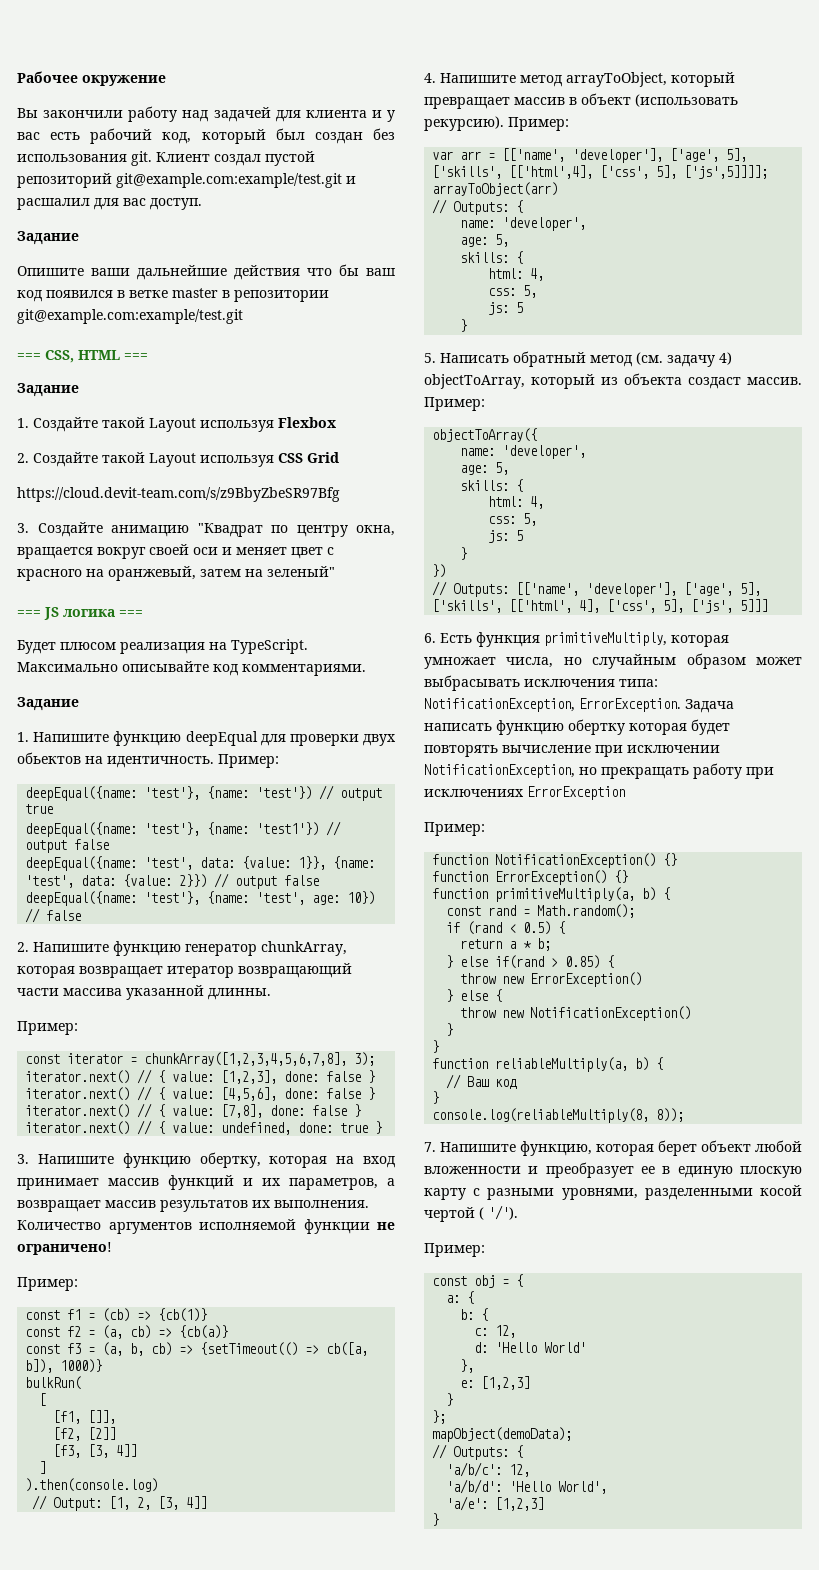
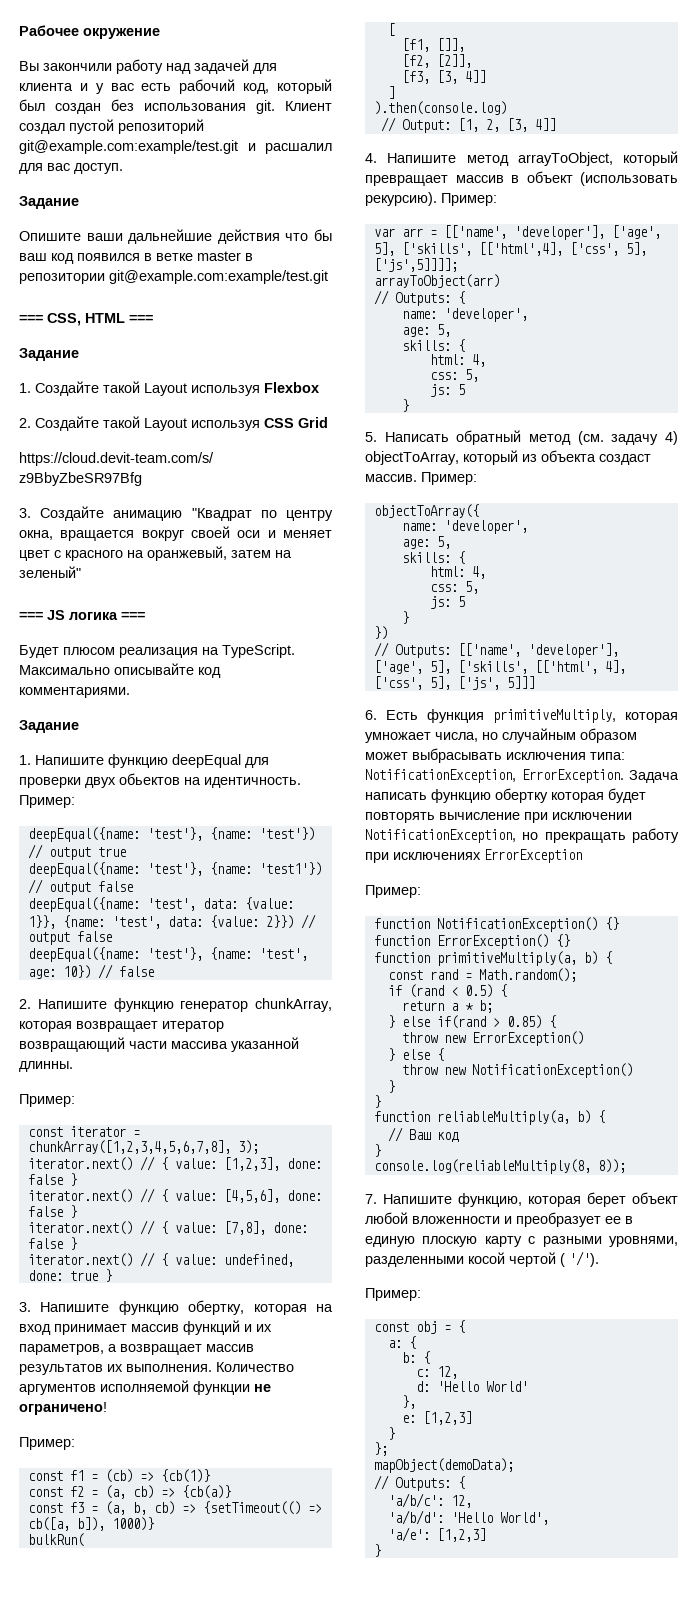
- [f2, [2]]
+ [f2, [2]],

